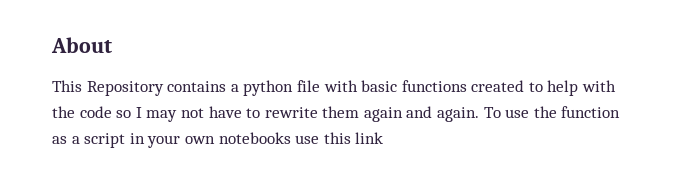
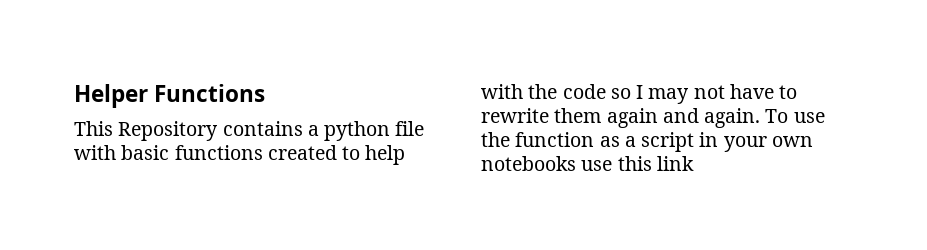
- About
+ Helper Functions

